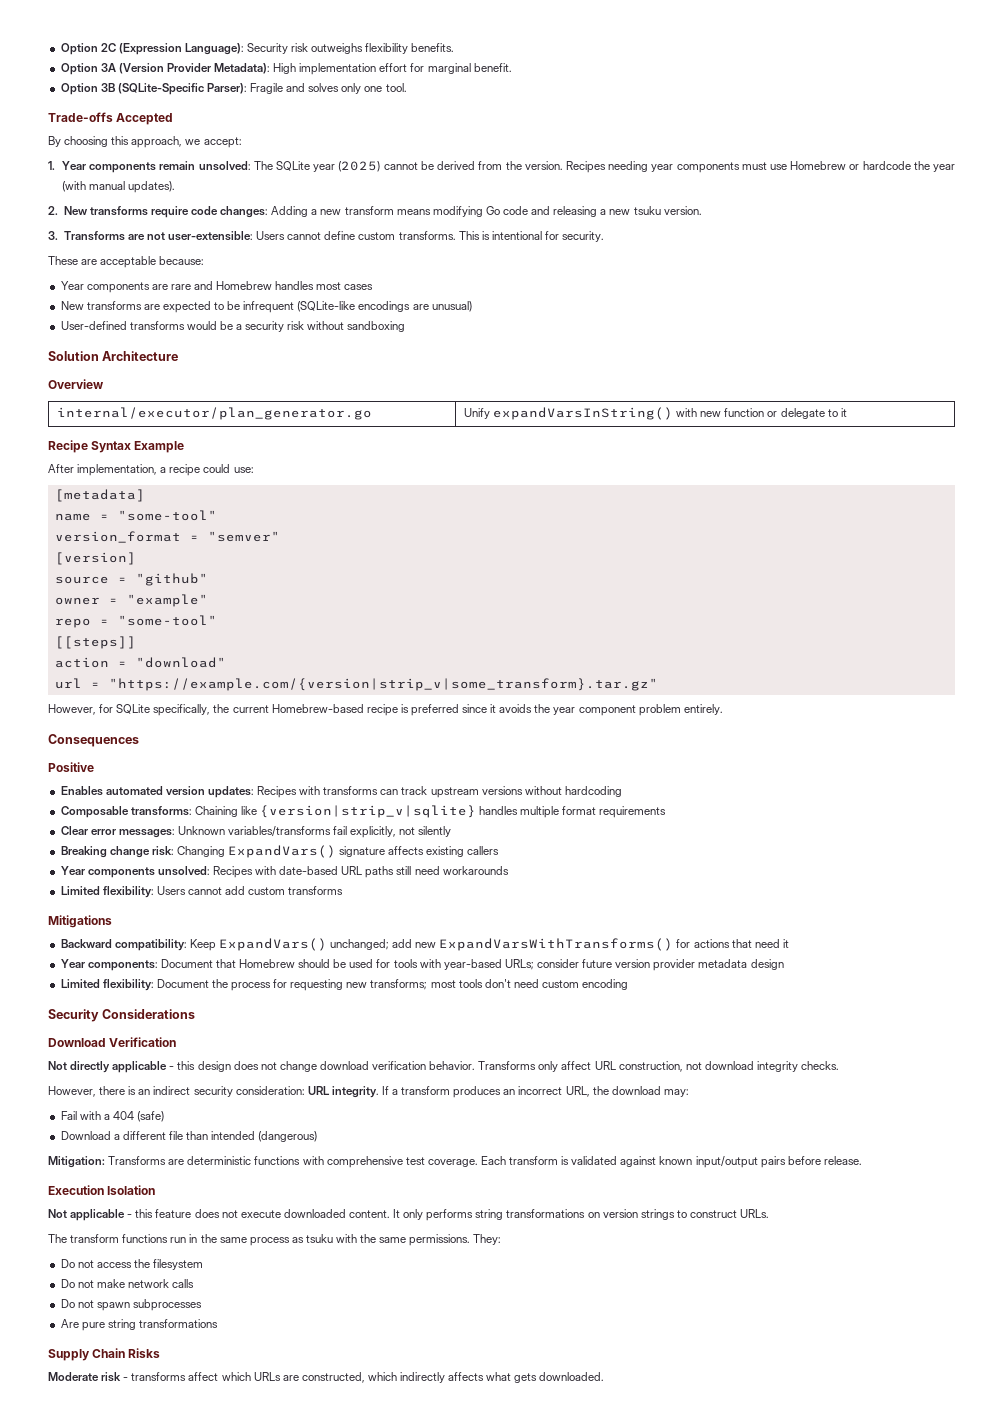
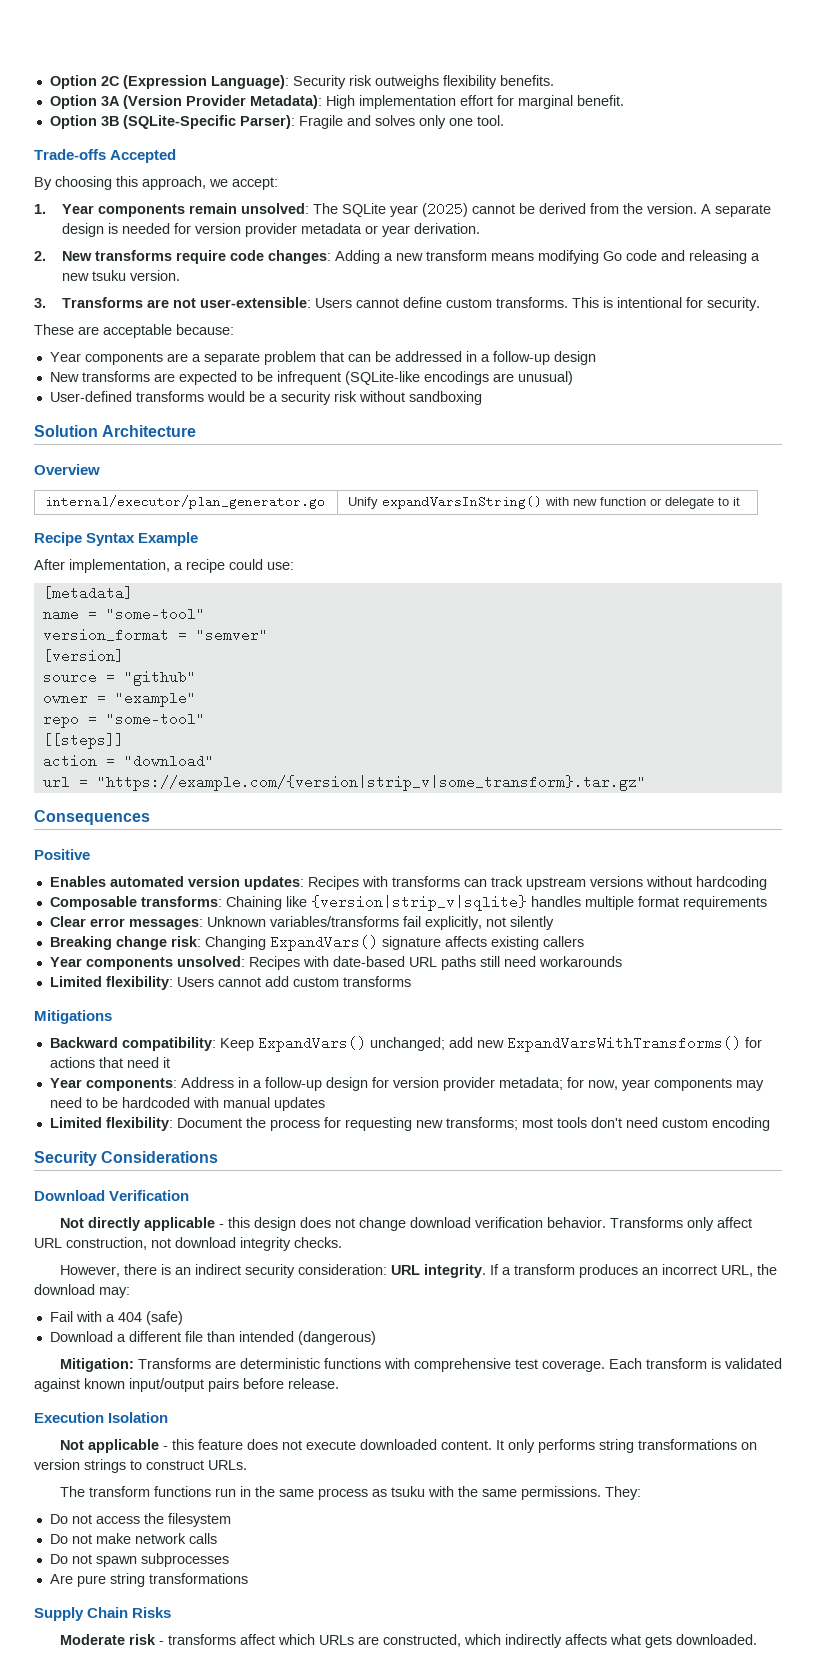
- Recipes needing year components must use Homebrew or hardcode the year (with manual updates).
+ A separate design is needed for version provider metadata or year derivation.
- Year components are rare and Homebrew handles most cases
+ Year components are a separate problem that can be addressed in a follow-up design
- However, for SQLite specifically, the current Homebrew-based recipe is preferred since it avoids the year component problem entirely.
- Year components: Document that Homebrew should be used for tools with year-based URLs; consider future version provider metadata design
+ Year components: Address in a follow-up design for version provider metadata; for now, year components may need to be hardcoded with manual updates

